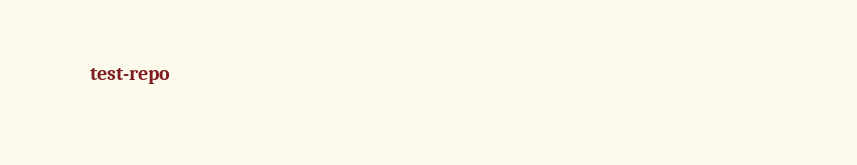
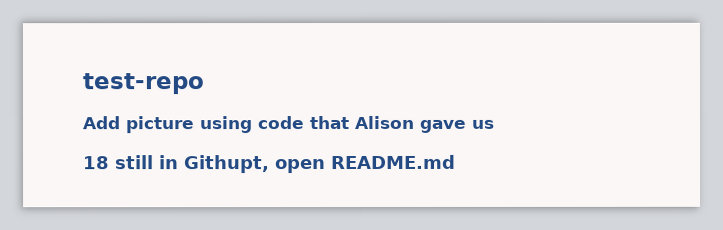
+ Add picture using code that Alison gave us
+ 18 still in Githupt, open README.md

